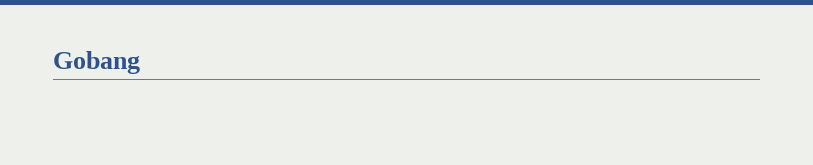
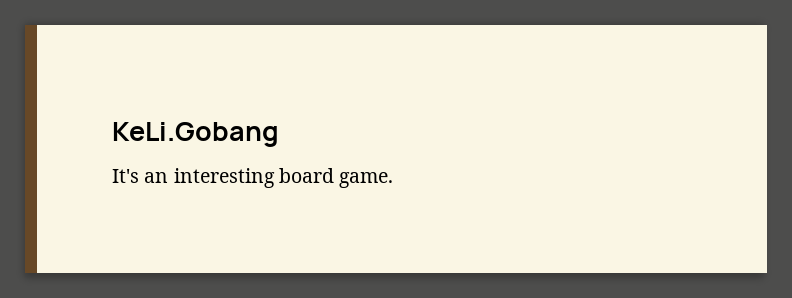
- Gobang
+ KeLi.Gobang
+ It's an interesting board game.

